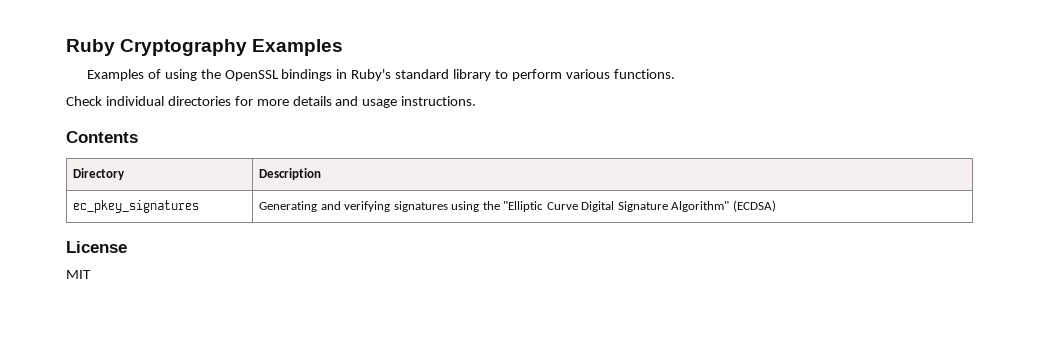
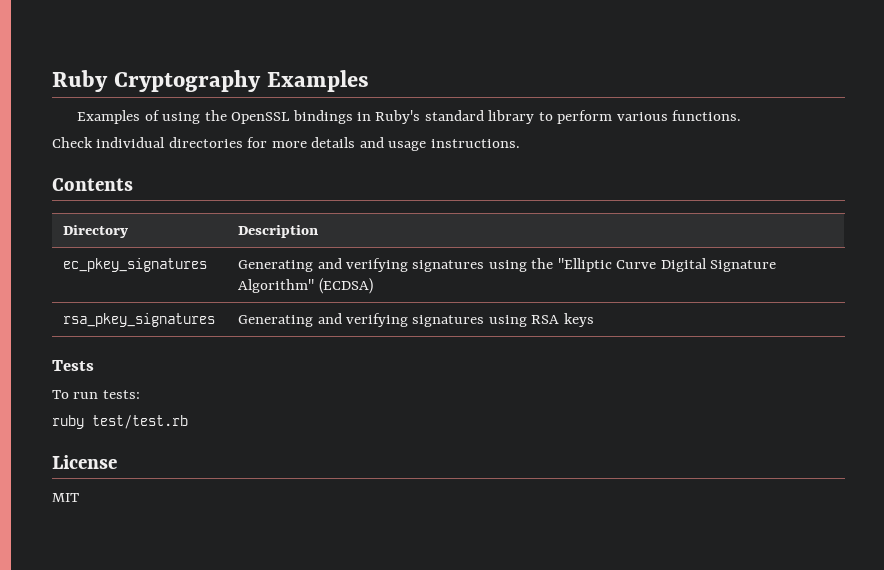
+ rsa_pkey_signatures | Generating and verifying signatures using RSA keys
+ Tests
+ To run tests:
+ ruby test/test.rb

